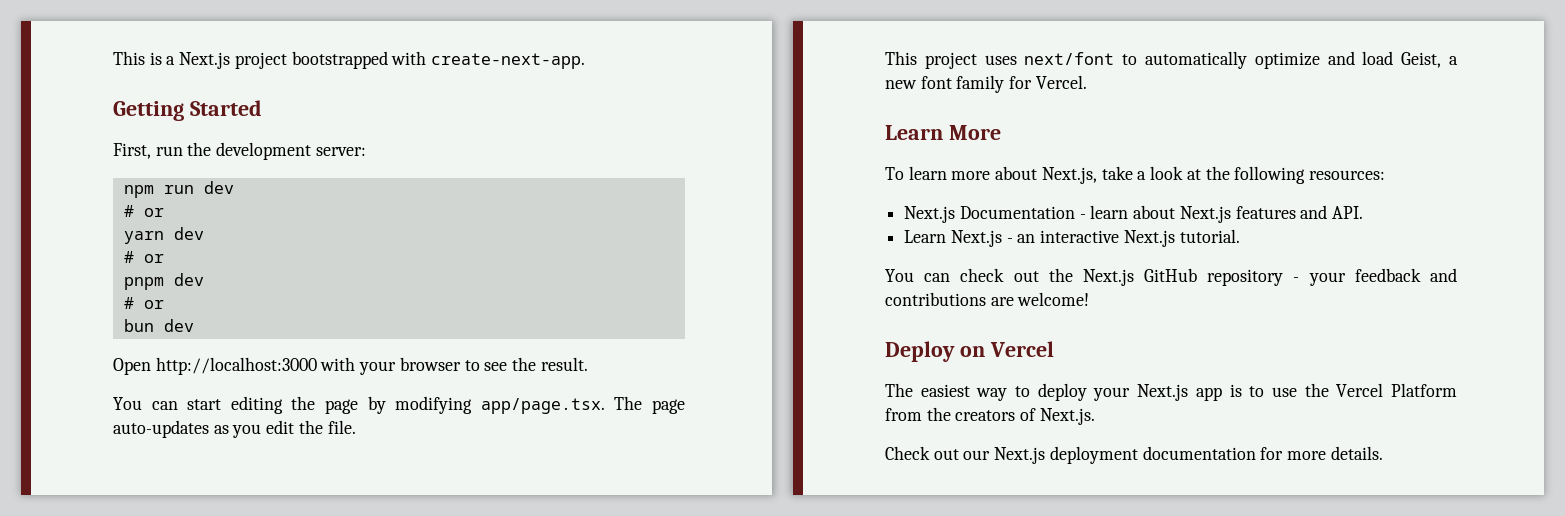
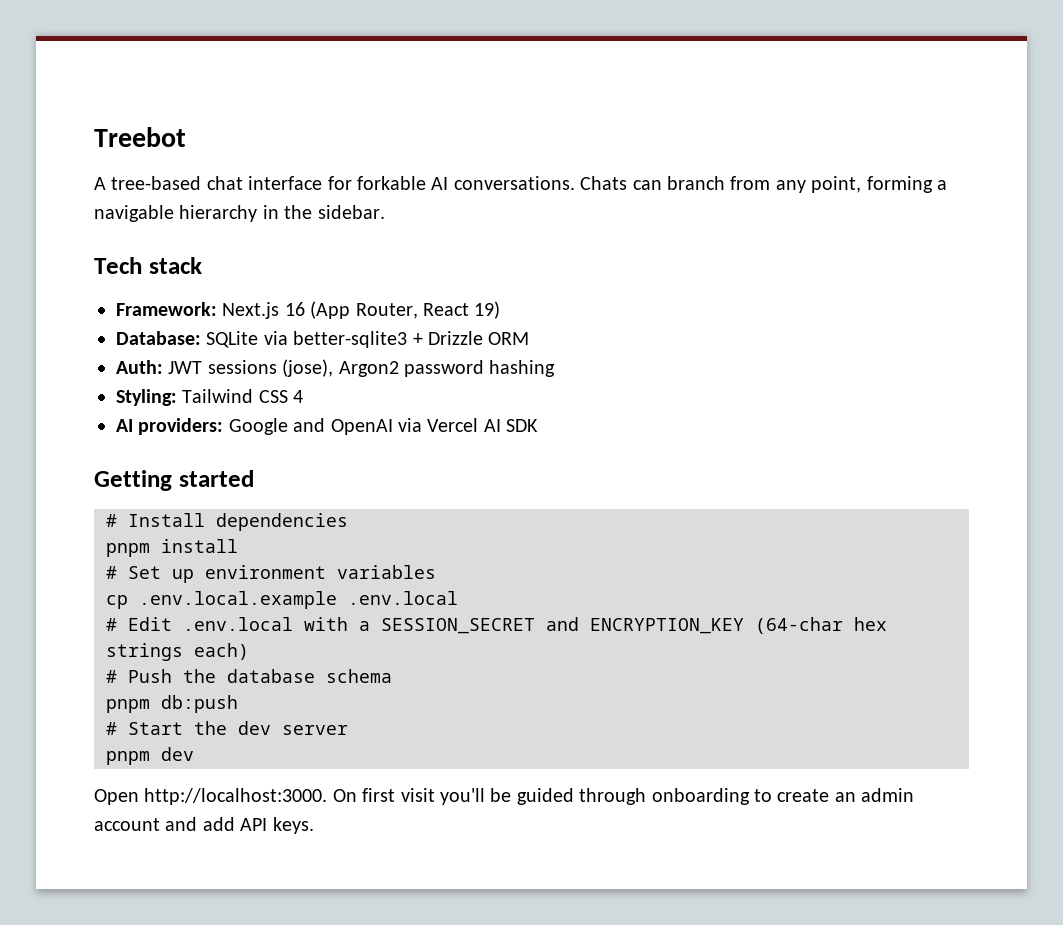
- This is a Next.js project bootstrapped with create-next-app.
- Getting Started
- First, run the development server:
- npm run dev
- # or
- yarn dev
- # or
+ Treebot
+ A tree-based chat interface for forkable AI conversations. Chats can branch from any point, forming a navigable hierarchy in the sidebar.
+ Tech stack
+ Framework: Next.js 16 (App Router, React 19)
+ Database: SQLite via better-sqlite3 + Drizzle ORM
+ Auth: JWT sessions (jose), Argon2 password hashing
+ Styling: Tailwind CSS 4
+ AI providers: Google and OpenAI via Vercel AI SDK
+ Getting started
+ # Install dependencies
+ pnpm install
+ # Set up environment variables
+ cp .env.local.example .env.local
+ # Edit .env.local with a SESSION_SECRET and ENCRYPTION_KEY (64-char hex strings each)
+ # Push the database schema
+ pnpm db:push
+ # Start the dev server
  pnpm dev
- # or
- bun dev
- Open http://localhost:3000 with your browser to see the result.
- You can start editing the page by modifying app/page.tsx. The page auto-updates as you edit the file.
- This project uses next/font to automatically optimize and load Geist, a new font family for Vercel.
- Learn More
- To learn more about Next.js, take a look at the following resources:
- Next.js Documentation - learn about Next.js features and API.
- Learn Next.js - an interactive Next.js tutorial.
- You can check out the Next.js GitHub repository - your feedback and contributions are welcome!
- Deploy on Vercel
- The easiest way to deploy your Next.js app is to use the Vercel Platform from the creators of Next.js.
- Check out our Next.js deployment documentation for more details.
+ Open http://localhost:3000. On first visit you'll be guided through onboarding to create an admin account and add API keys.

